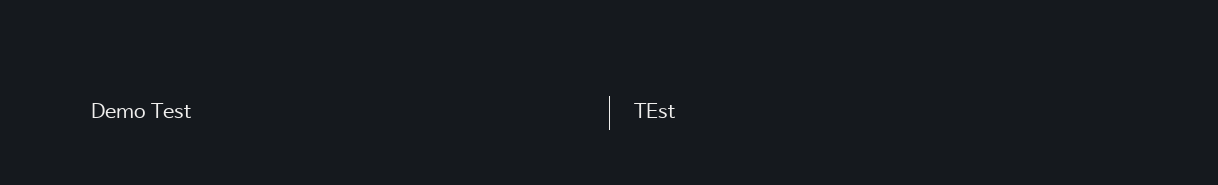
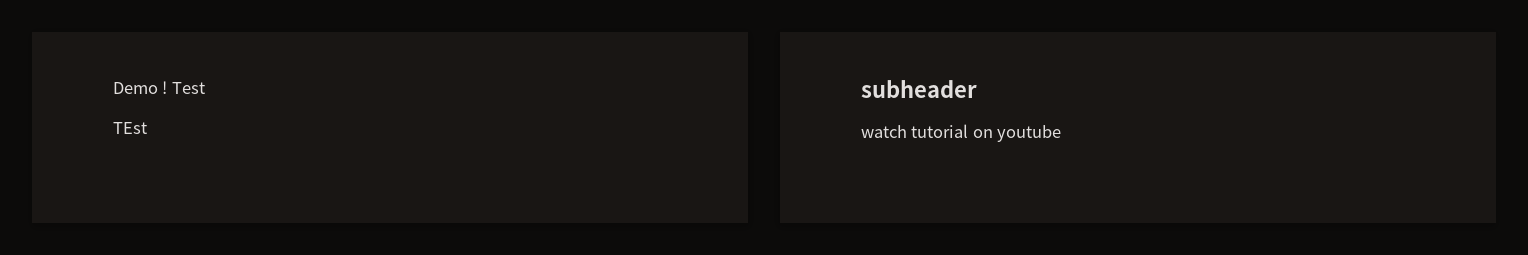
- Demo Test
+ Demo ! Test
+ subheader
+ watch tutorial on youtube

